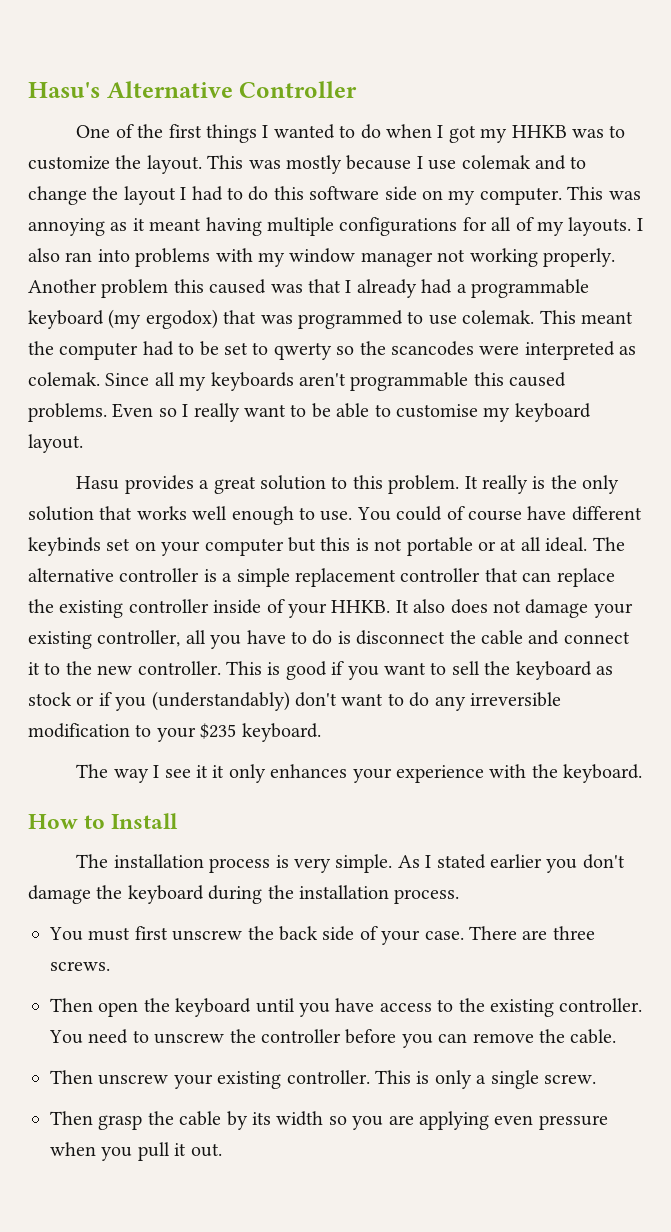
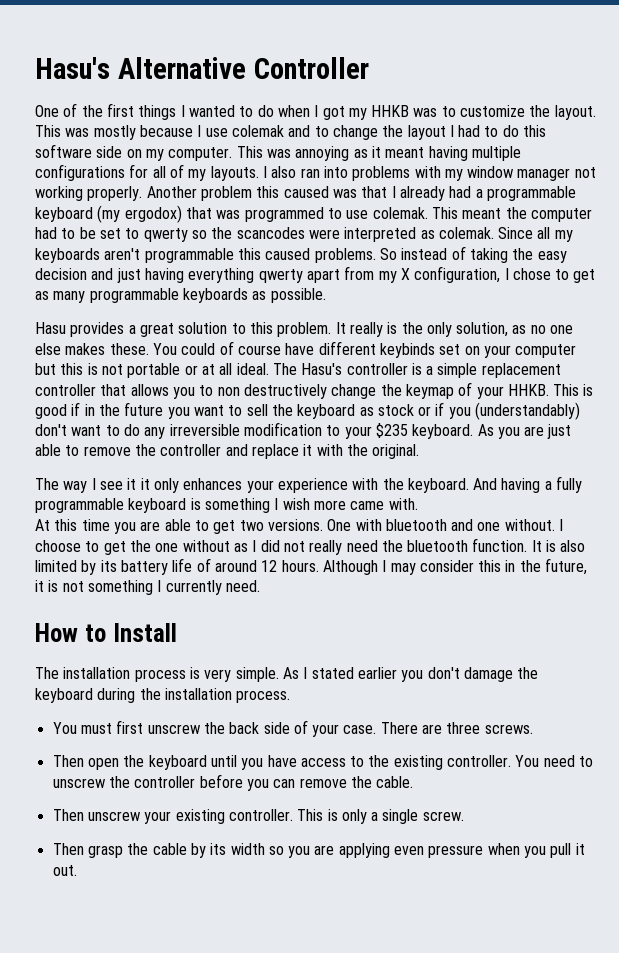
- Even so I really want to be able to customise my keyboard layout.
+ So instead of taking the easy decision and just having everything qwerty apart from my X configuration, I chose to get as many programmable keyboards as possible.
- It really is the only solution that works well enough to use.
+ It really is the only solution, as no one else makes these.
- The alternative controller is a simple replacement controller that can replace the existing controller inside of your HHKB. It also does not damage your existing controller, all you have to do is disconnect the cable and connect it to the new controller.
+ The Hasu's controller is a simple replacement controller that allows you to non destructively change the keymap of your HHKB.
- This is good if you want to sell the keyboard as stock or if you (understandably) don't want to do any irreversible modification to your $235 keyboard.
+ This is good if in the future you want to sell the keyboard as stock or if you (understandably) don't want to do any irreversible modification to your $235 keyboard. As you are just able to remove the controller and replace it with the original.
+ And having a fully programmable keyboard is something I wish more came with.
+ At this time you are able to get two versions. One with bluetooth and one without. I choose to get the one without as I did not really need the bluetooth function. It is also limited by its battery life of around 12 hours. Although I may consider this in the future, it is not something I currently need.

